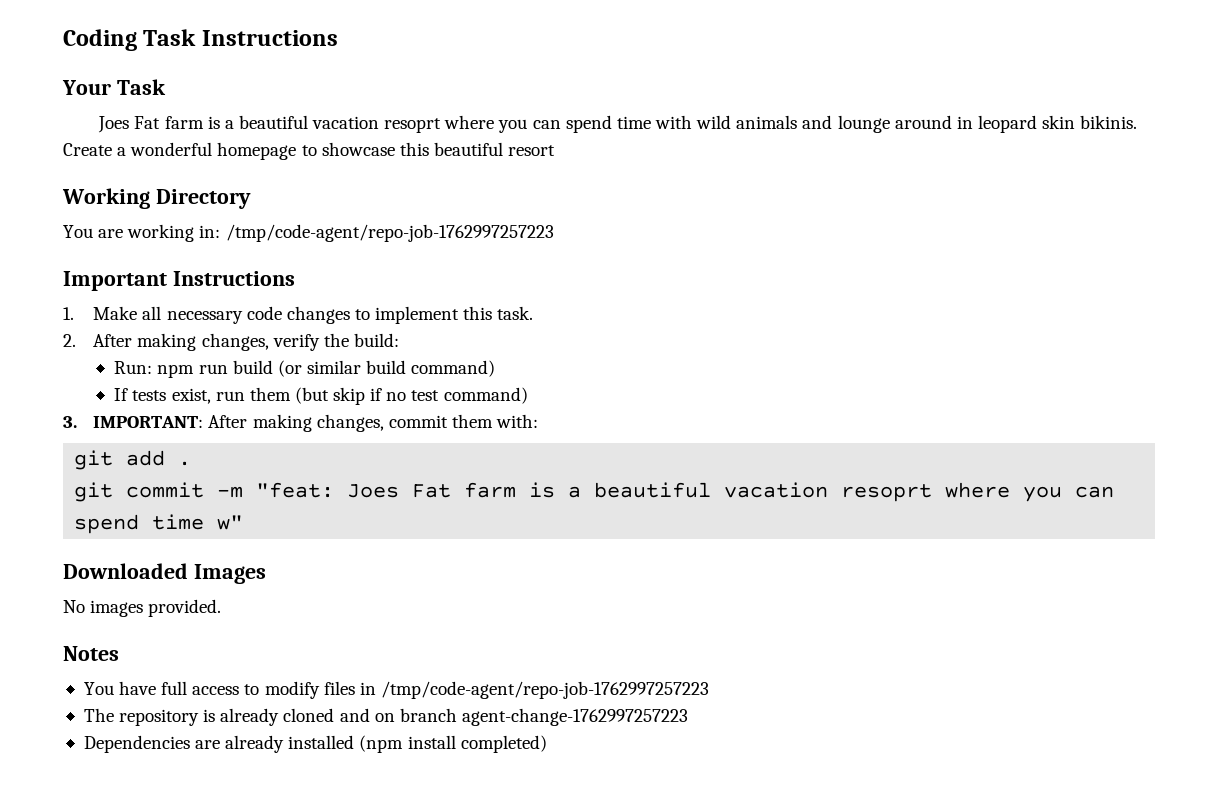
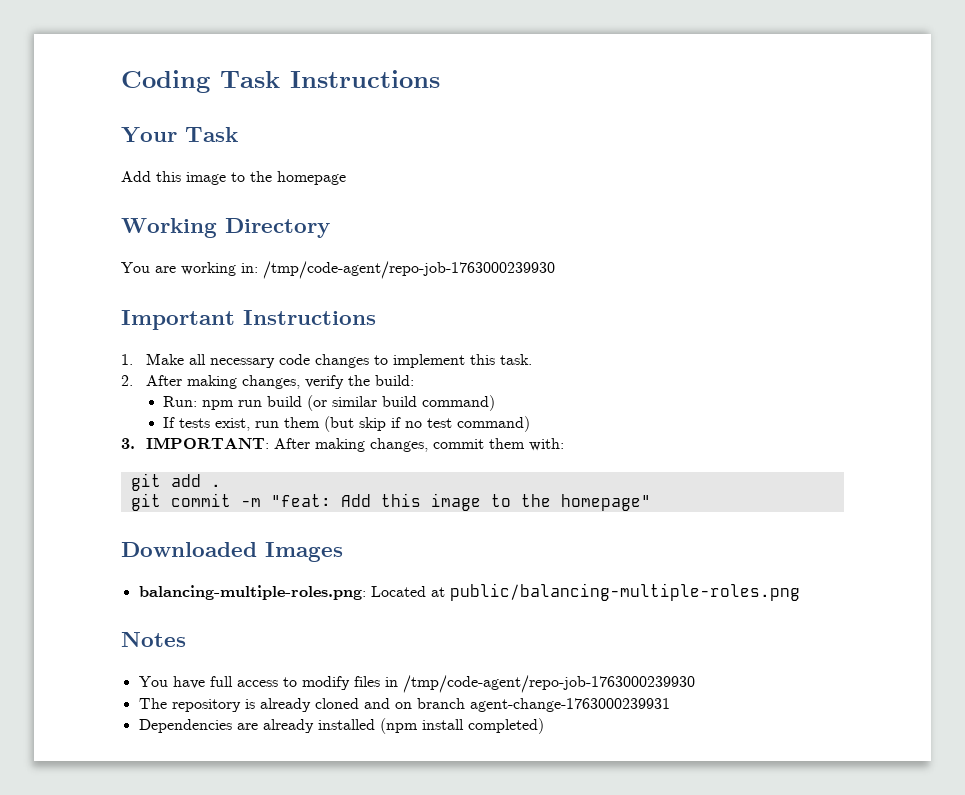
- Joes Fat farm is a beautiful vacation resoprt where you can spend time with wild animals and lounge around in leopard skin bikinis. Create a wonderful homepage to showcase this beautiful resort
+ Add this image to the homepage
- You are working in: /tmp/code-agent/repo-job-1762997257223
+ You are working in: /tmp/code-agent/repo-job-1763000239930
- git commit -m "feat: Joes Fat farm is a beautiful vacation resoprt where you can spend time w"
+ git commit -m "feat: Add this image to the homepage"
  Downloaded Images
- No images provided.
+ balancing-multiple-roles.png: Located at public/balancing-multiple-roles.png
- You have full access to modify files in /tmp/code-agent/repo-job-1762997257223
+ You have full access to modify files in /tmp/code-agent/repo-job-1763000239930
- The repository is already cloned and on branch agent-change-1762997257223
+ The repository is already cloned and on branch agent-change-1763000239931

